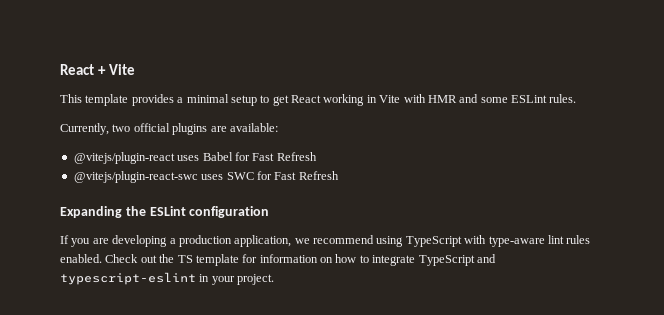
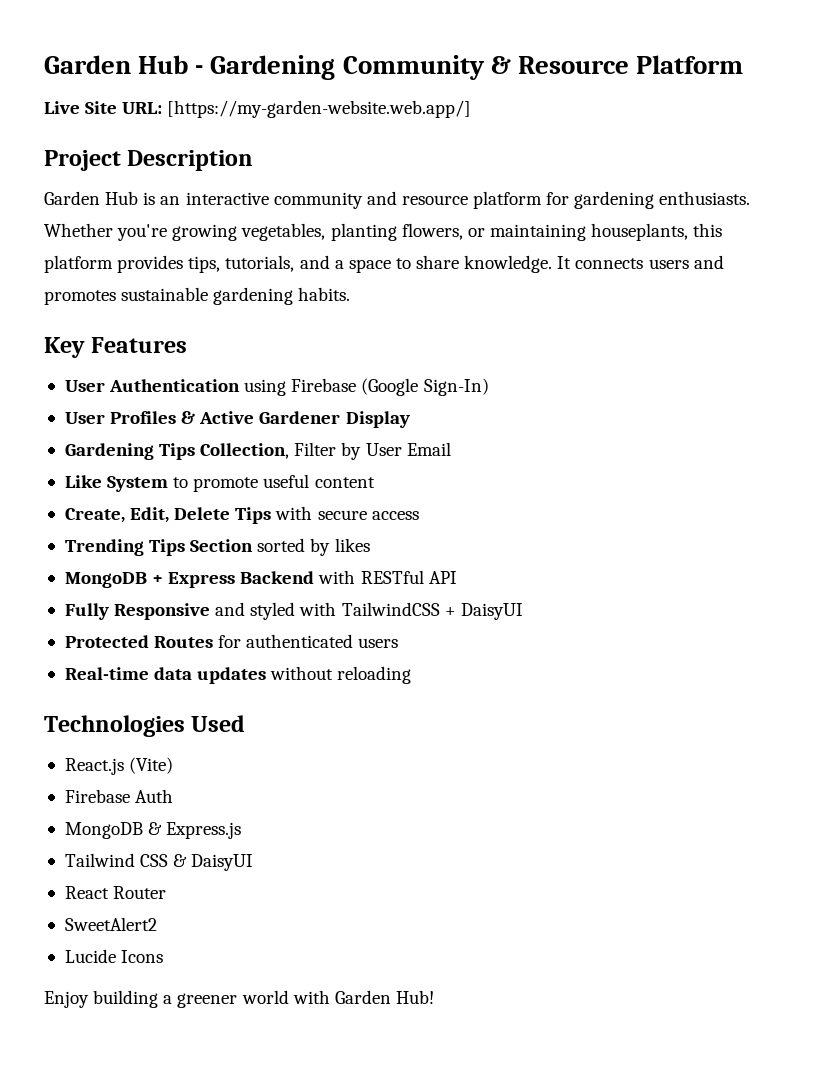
- React + Vite
- This template provides a minimal setup to get React working in Vite with HMR and some ESLint rules.
- Currently, two official plugins are available:
- @vitejs/plugin-react uses Babel for Fast Refresh
- @vitejs/plugin-react-swc uses SWC for Fast Refresh
- Expanding the ESLint configuration
- If you are developing a production application, we recommend using TypeScript with type-aware lint rules enabled. Check out the TS template for information on how to integrate TypeScript and typescript-eslint in your project.
+ Garden Hub - Gardening Community & Resource Platform
+ Live Site URL: [https://my-garden-website.web.app/]
+ Project Description
+ Garden Hub is an interactive community and resource platform for gardening enthusiasts. Whether you're growing vegetables, planting flowers, or maintaining houseplants, this platform provides tips, tutorials, and a space to share knowledge. It connects users and promotes sustainable gardening habits.
+ Key Features
+ User Authentication using Firebase (Google Sign-In)
+ User Profiles & Active Gardener Display
+ Gardening Tips Collection, Filter by User Email
+ Like System to promote useful content
+ Create, Edit, Delete Tips with secure access
+ Trending Tips Section sorted by likes
+ MongoDB + Express Backend with RESTful API
+ Fully Responsive and styled with TailwindCSS + DaisyUI
+ Protected Routes for authenticated users
+ Real-time data updates without reloading
+ Technologies Used
+ React.js (Vite)
+ Firebase Auth
+ MongoDB & Express.js
+ Tailwind CSS & DaisyUI
+ React Router
+ SweetAlert2
+ Lucide Icons
+ Enjoy building a greener world with Garden Hub!

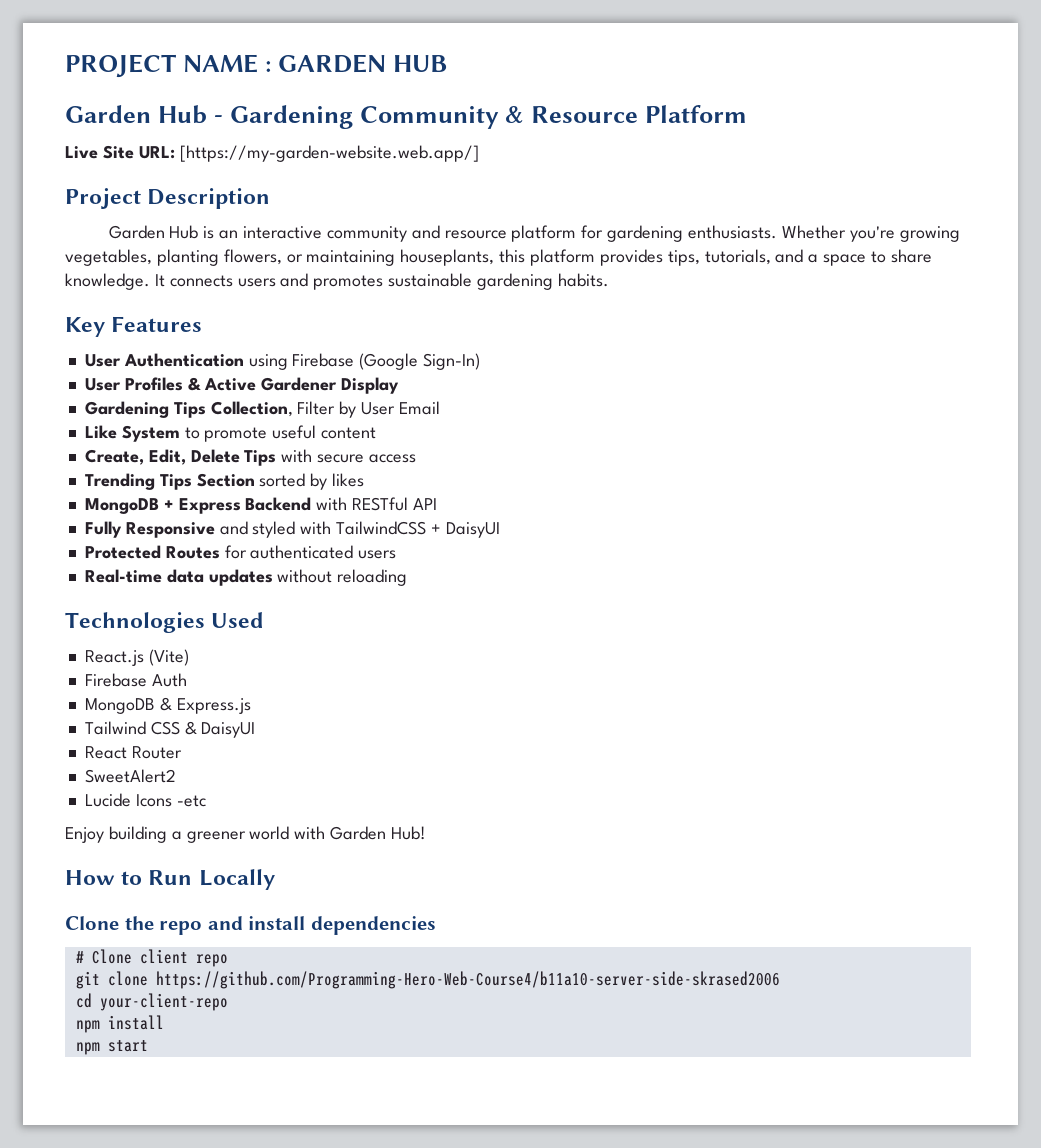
+ PROJECT NAME : GARDEN HUB
- Lucide Icons
+ Lucide Icons -etc
+ How to Run Locally
+ Clone the repo and install dependencies
+ # Clone client repo
+ git clone https://github.com/Programming-Hero-Web-Course4/b11a10-server-side-skrased2006
+ cd your-client-repo
+ npm install
+ npm start

